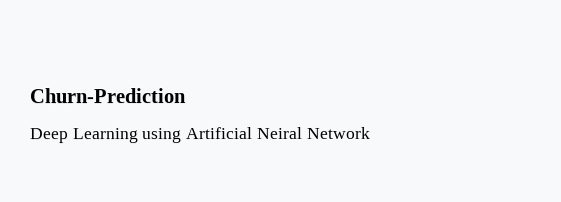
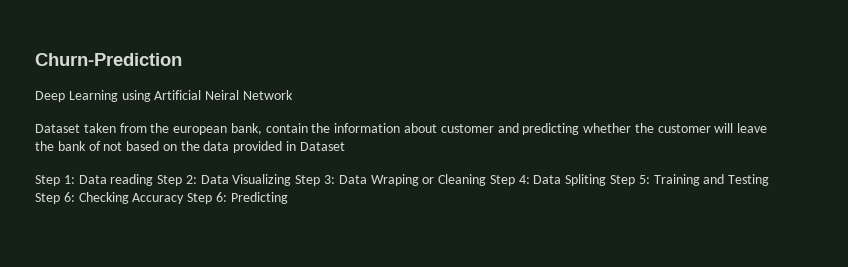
+ Dataset taken from the european bank, contain the information about customer and predicting whether the customer will leave the bank of not based on the data provided in Dataset
+ Step 1: Data reading Step 2: Data Visualizing Step 3: Data Wraping or Cleaning Step 4: Data Spliting Step 5: Training and Testing Step 6: Checking Accuracy Step 6: Predicting

